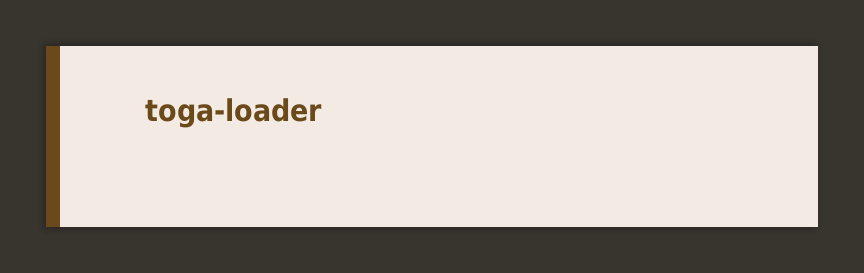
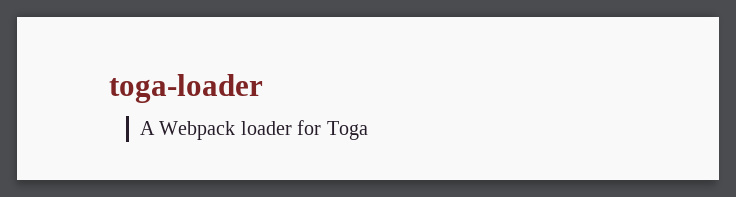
+ A Webpack loader for Toga

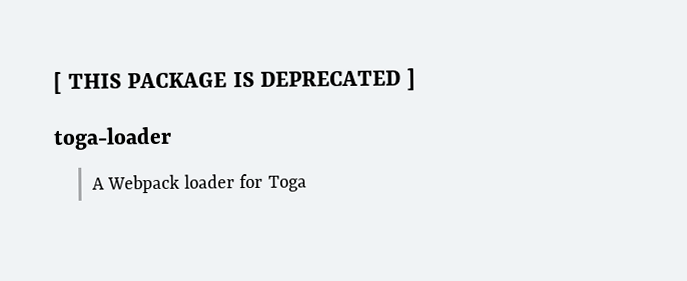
+ [ THIS PACKAGE IS DEPRECATED ]

